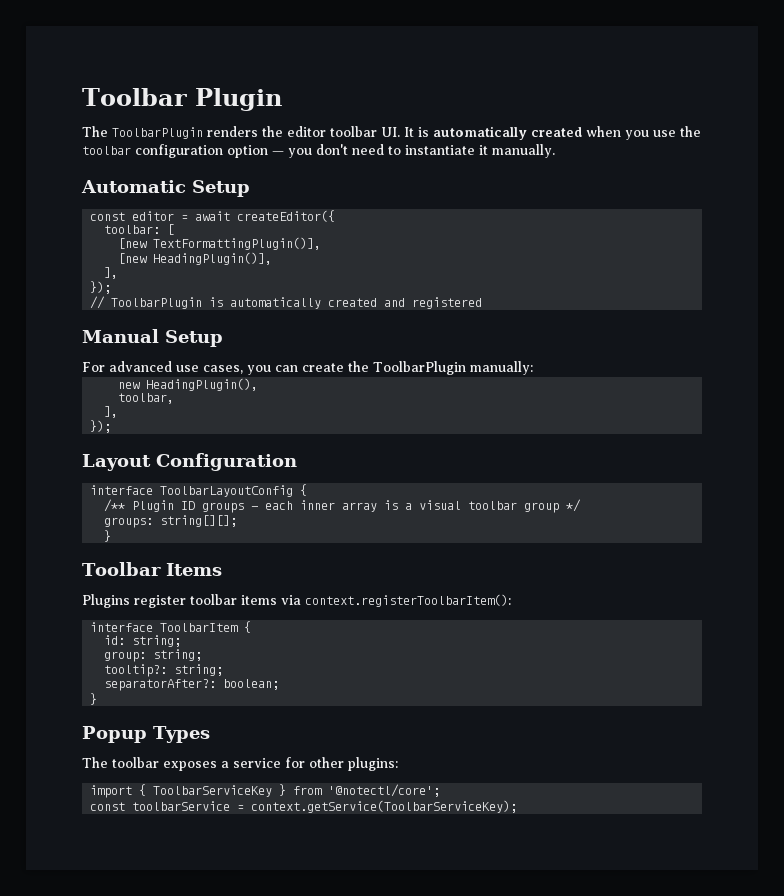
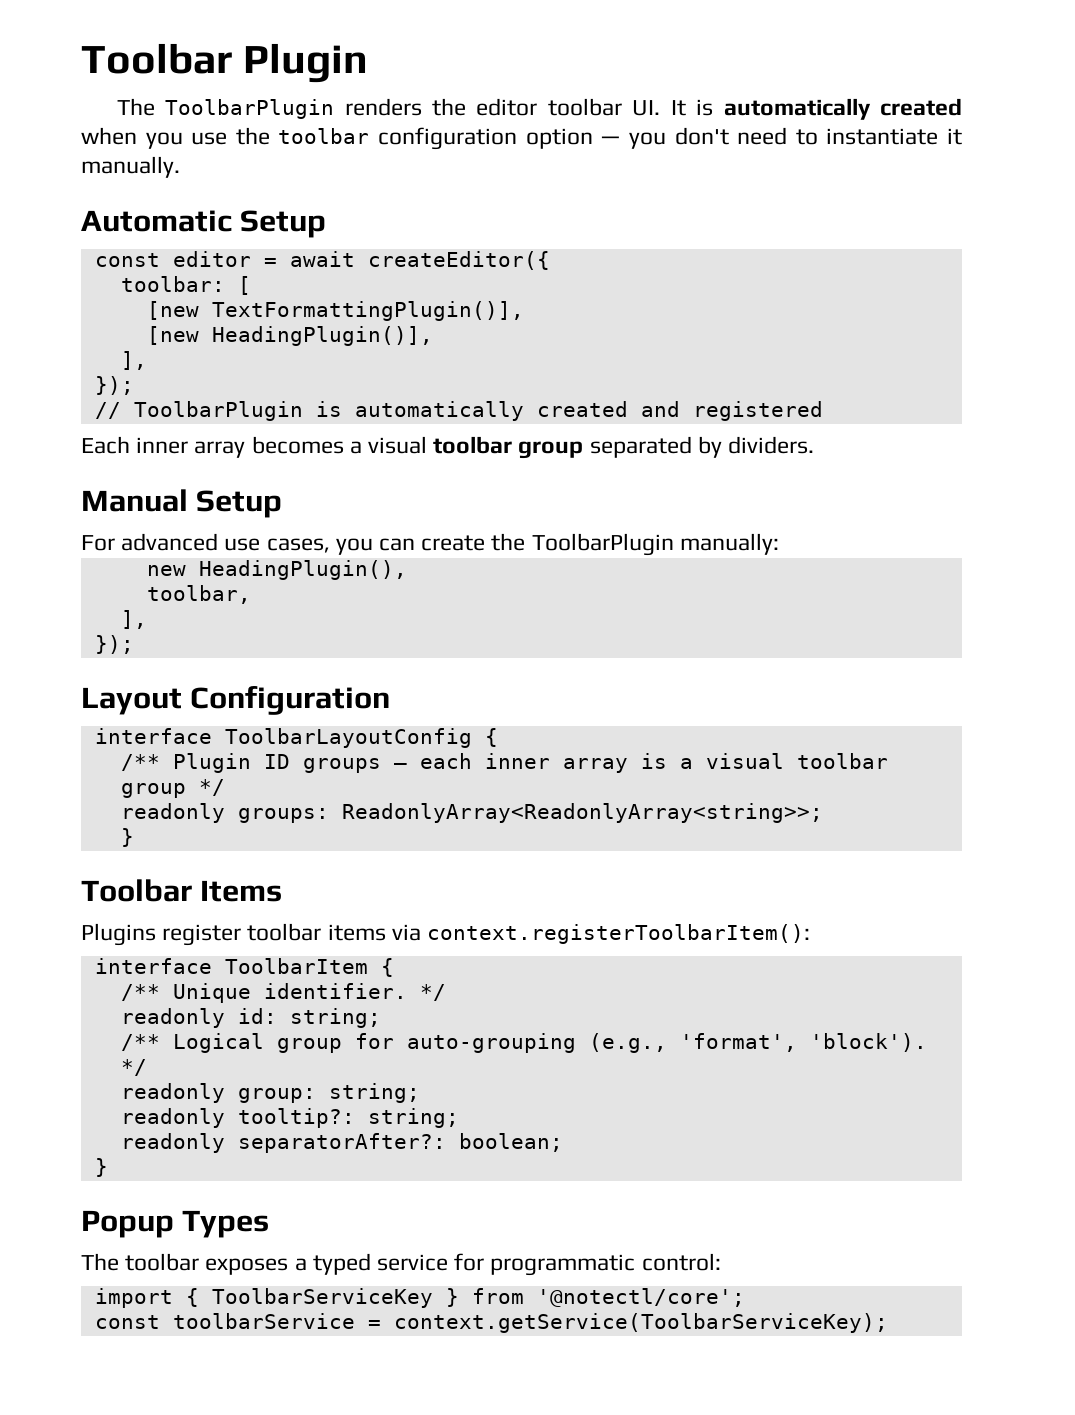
+ Each inner array becomes a visual toolbar group separated by dividers.
- groups: string[][];
+ readonly groups: ReadonlyArray<ReadonlyArray<string>>;
- id: string;
- group: string;
+ /** Unique identifier. */
+ readonly id: string;
+ /** Logical group for auto-grouping (e.g., 'format', 'block'). */
+ readonly group: string;
- tooltip?: string;
+ readonly tooltip?: string;
- separatorAfter?: boolean;
+ readonly separatorAfter?: boolean;
- The toolbar exposes a service for other plugins:
+ The toolbar exposes a typed service for programmatic control:

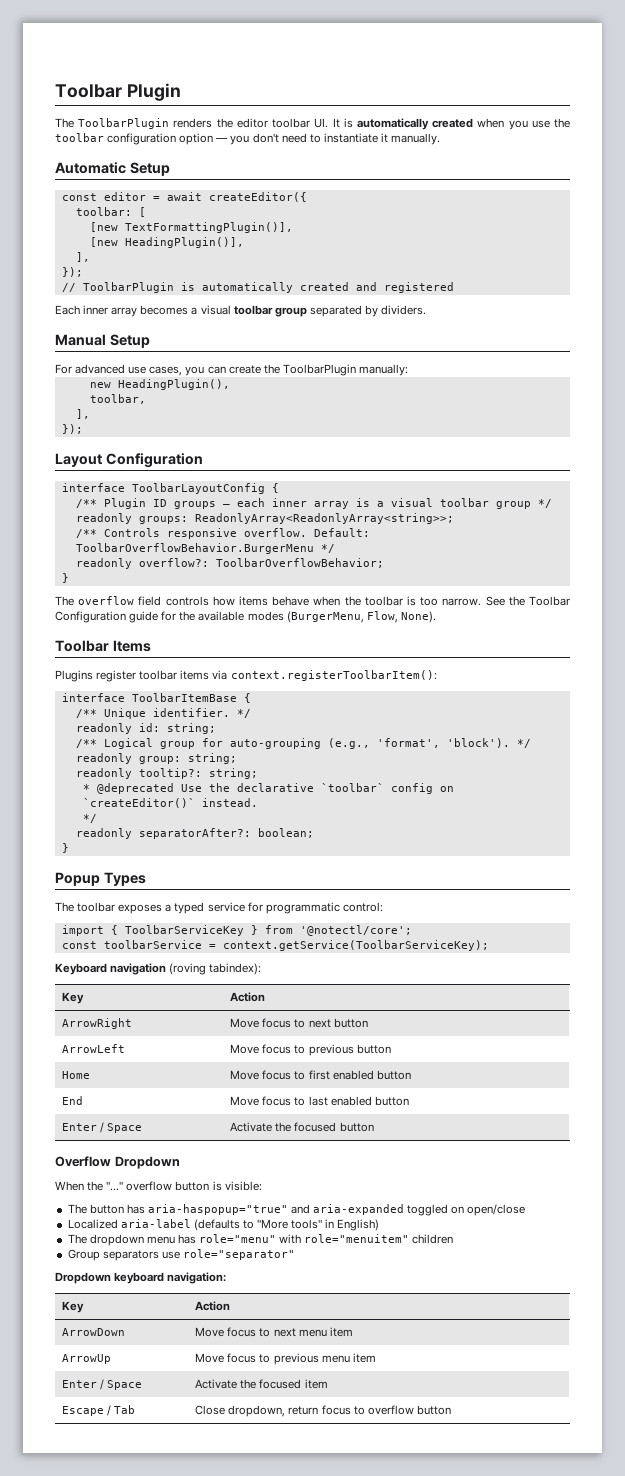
  readonly groups: ReadonlyArray<ReadonlyArray<string>>;
+ /** Controls responsive overflow. Default: ToolbarOverflowBehavior.BurgerMenu */
+ readonly overflow?: ToolbarOverflowBehavior;
  }
+ The overflow field controls how items behave when the toolbar is too narrow. See the Toolbar Configuration guide for the available modes (BurgerMenu, Flow, None).
- interface ToolbarItem {
+ interface ToolbarItemBase {
+ * @deprecated Use the declarative `toolbar` config on `createEditor()` instead.
+ */
+ Keyboard navigation (roving tabindex):
+ Key | Action
+ ArrowRight | Move focus to next button
+ ArrowLeft | Move focus to previous button
+ Home | Move focus to first enabled button
+ End | Move focus to last enabled button
+ Enter / Space | Activate the focused button
+ Overflow Dropdown
+ When the "..." overflow button is visible:
+ The button has aria-haspopup="true" and aria-expanded toggled on open/close
+ Localized aria-label (defaults to "More tools" in English)
+ The dropdown menu has role="menu" with role="menuitem" children
+ Group separators use role="separator"
+ Dropdown keyboard navigation:
+ Key | Action
+ ArrowDown | Move focus to next menu item
+ ArrowUp | Move focus to previous menu item
+ Enter / Space | Activate the focused item
+ Escape / Tab | Close dropdown, return focus to overflow button

